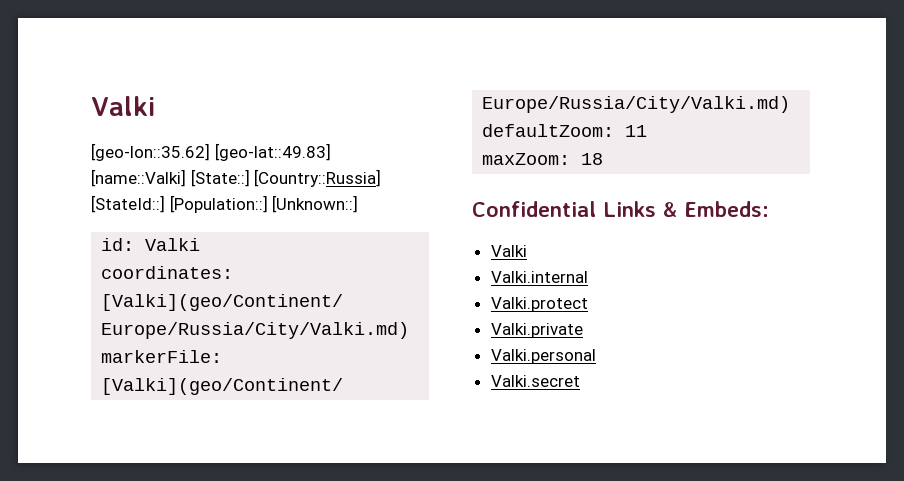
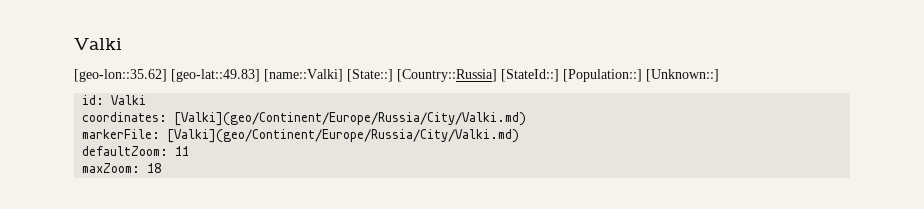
- Confidential Links & Embeds:
- Valki
- Valki.internal
- Valki.protect
- Valki.private
- Valki.personal
- Valki.secret

